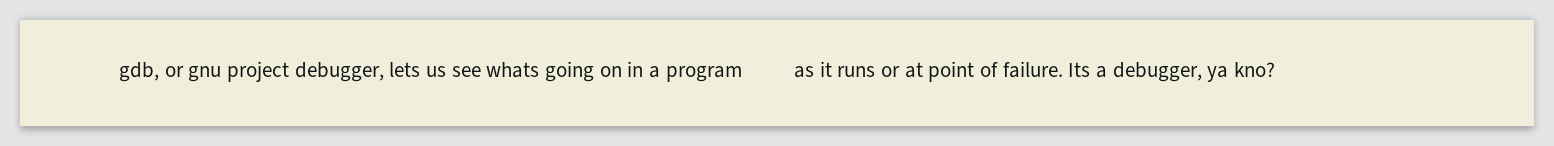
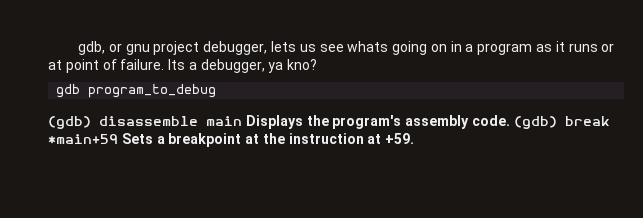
+ gdb program_to_debug
+ (gdb) disassemble main Displays the program's assembly code. (gdb) break *main+59 Sets a breakpoint at the instruction at +59.

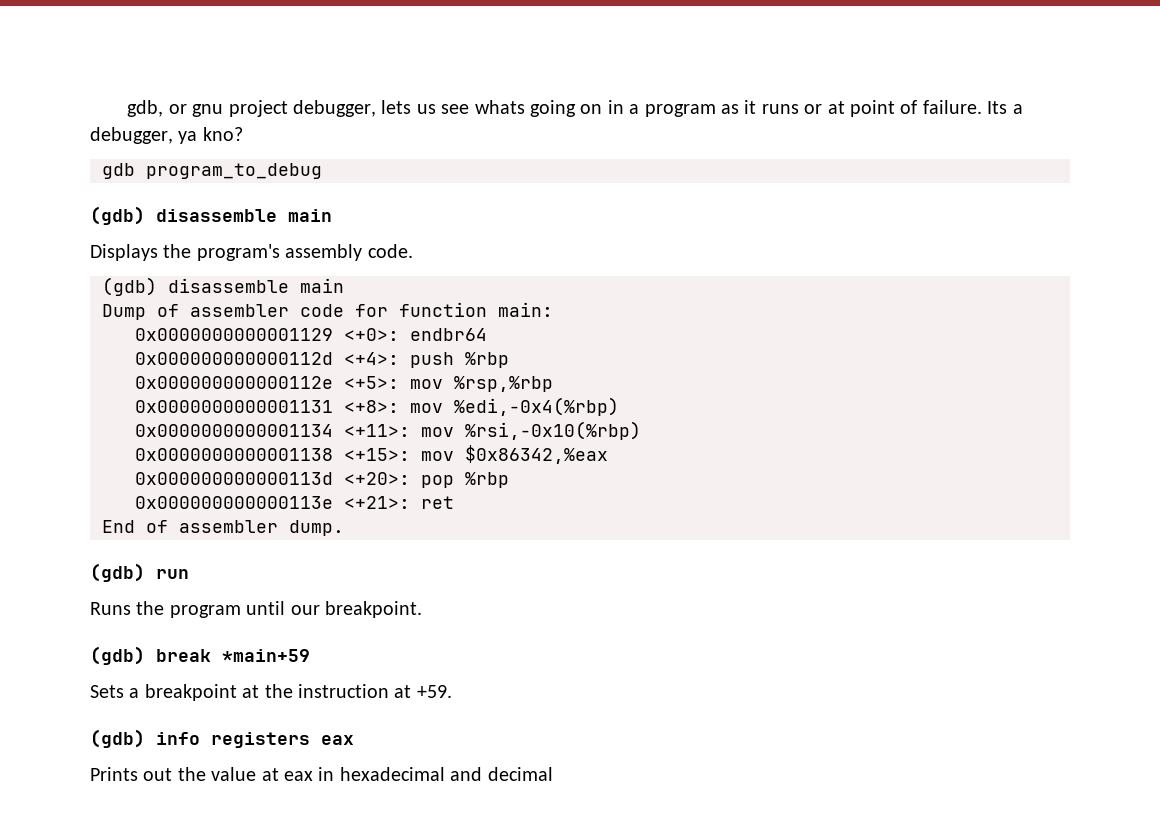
  gdb program_to_debug
- (gdb) disassemble main Displays the program's assembly code. (gdb) break *main+59 Sets a breakpoint at the instruction at +59.
+ (gdb) disassemble main
+ Displays the program's assembly code.
+ (gdb) disassemble main
+ Dump of assembler code for function main:
+ 0x0000000000001129 <+0>: endbr64
+ 0x000000000000112d <+4>: push %rbp
+ 0x000000000000112e <+5>: mov %rsp,%rbp
+ 0x0000000000001131 <+8>: mov %edi,-0x4(%rbp)
+ 0x0000000000001134 <+11>: mov %rsi,-0x10(%rbp)
+ 0x0000000000001138 <+15>: mov $0x86342,%eax
+ 0x000000000000113d <+20>: pop %rbp
+ 0x000000000000113e <+21>: ret
+ End of assembler dump.
+ (gdb) run
+ Runs the program until our breakpoint.
+ (gdb) break *main+59
+ Sets a breakpoint at the instruction at +59.
+ (gdb) info registers eax
+ Prints out the value at eax in hexadecimal and decimal

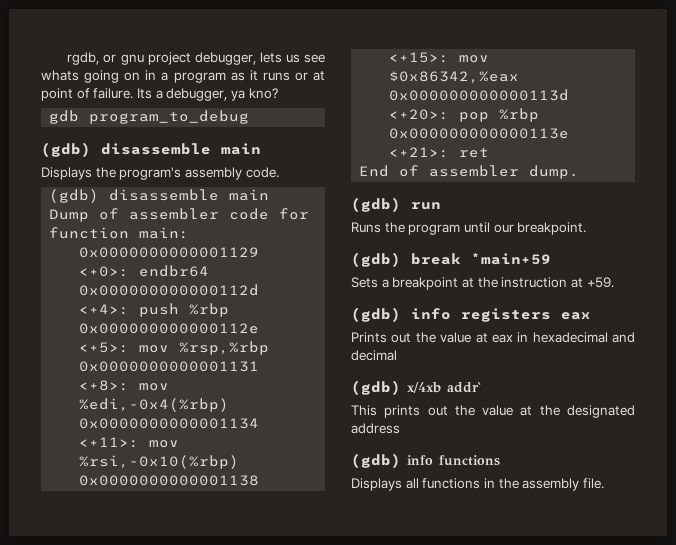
- gdb, or gnu project debugger, lets us see whats going on in a program as it runs or at point of failure.
+ rgdb, or gnu project debugger, lets us see whats going on in a program as it runs or at point of failure.
+ (gdb) x/4xb addr`
+ This prints out the value at the designated address
+ (gdb) info functions
+ Displays all functions in the assembly file.

